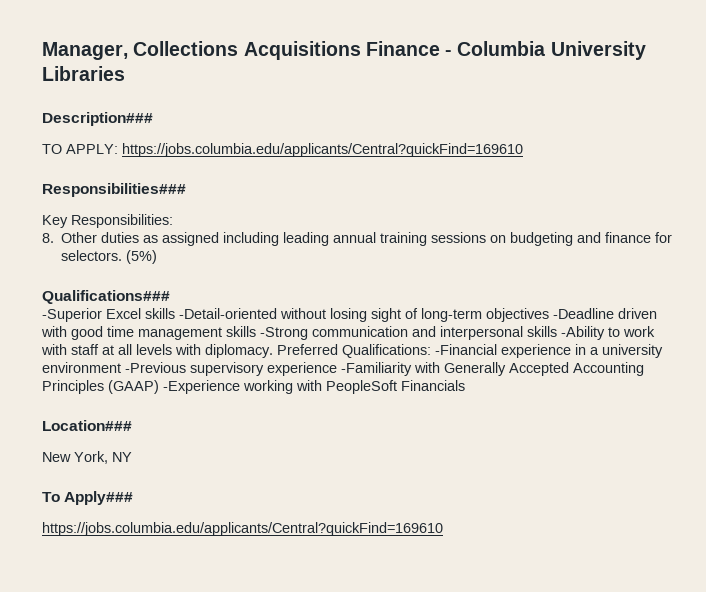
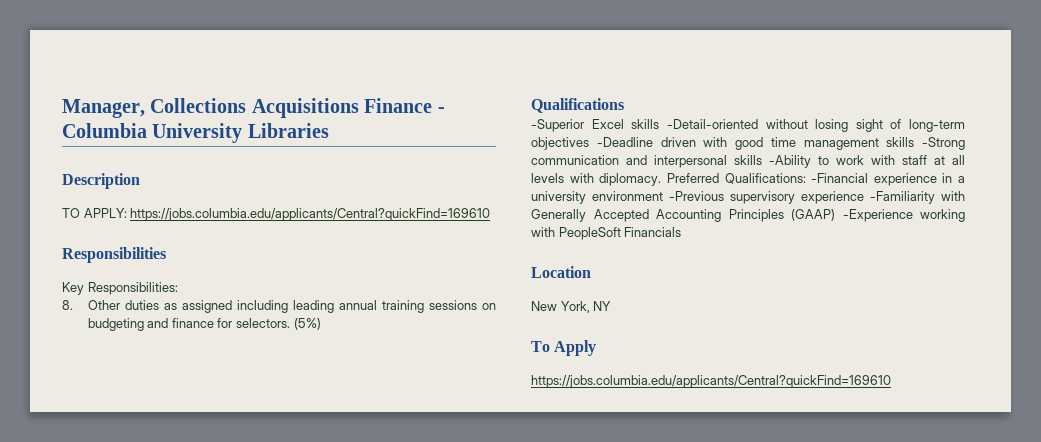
- Description###
+ Description
- Responsibilities###
+ Responsibilities
- Qualifications###
+ Qualifications
- Location###
+ Location
- To Apply###
+ To Apply

